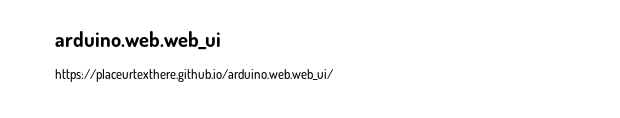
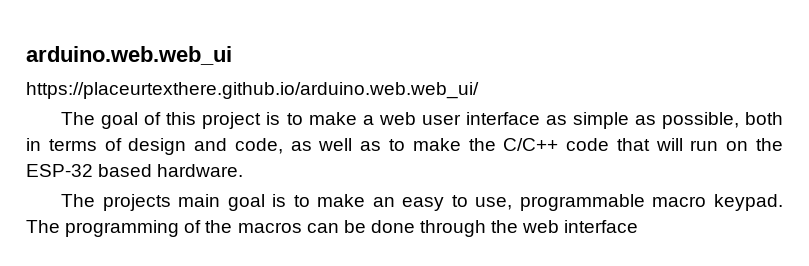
+ The goal of this project is to make a web user interface as simple as possible, both in terms of design and code, as well as to make the C/C++ code that will run on the ESP-32 based hardware.
+ The projects main goal is to make an easy to use, programmable macro keypad. The programming of the macros can be done through the web interface

